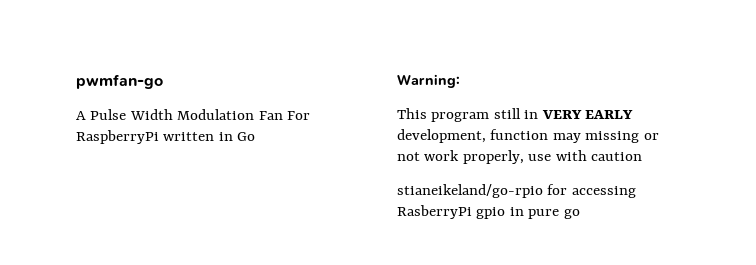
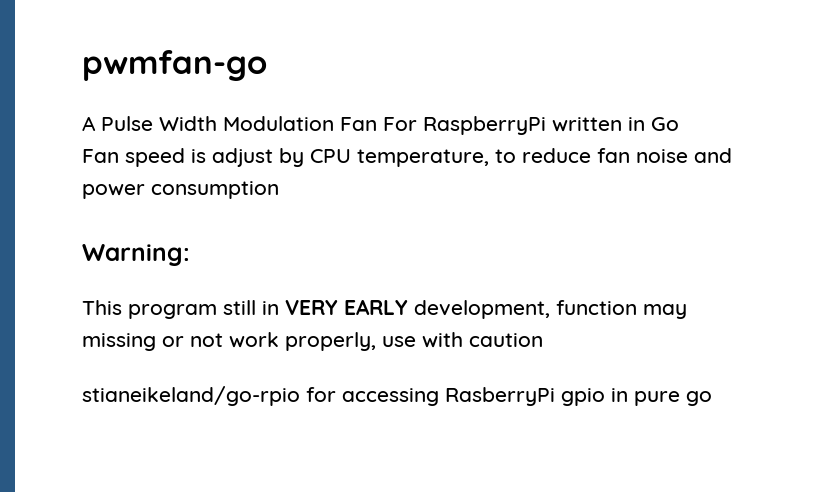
+ Fan speed is adjust by CPU temperature, to reduce fan noise and power consumption

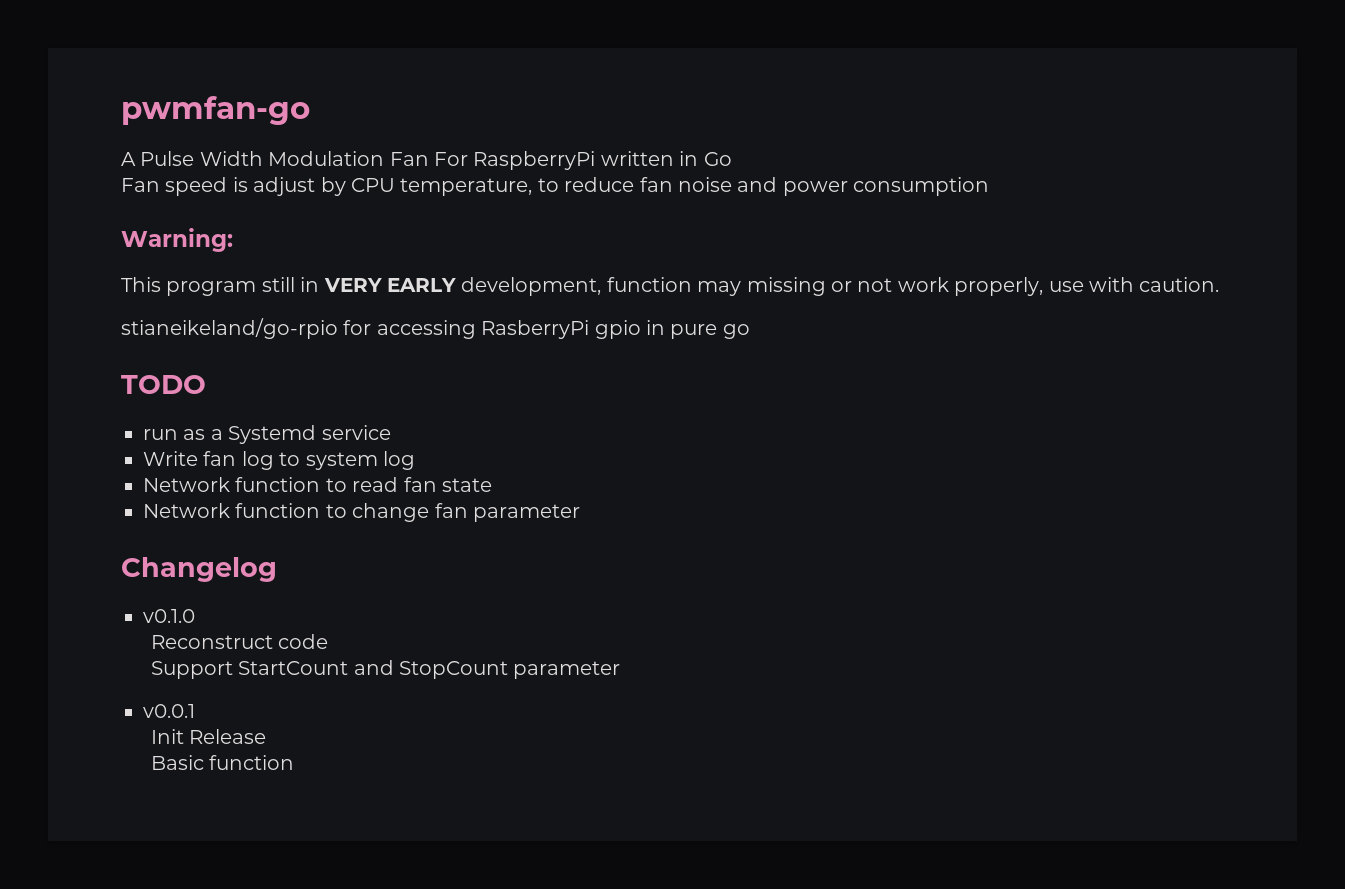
- This program still in VERY EARLY development, function may missing or not work properly, use with caution
+ This program still in VERY EARLY development, function may missing or not work properly, use with caution.
+ TODO
+ run as a Systemd service
+ Write fan log to system log
+ Network function to read fan state
+ Network function to change fan parameter
+ Changelog
+ v0.1.0
+ Reconstruct code
+ Support StartCount and StopCount parameter
+ v0.0.1
+ Init Release
+ Basic function

